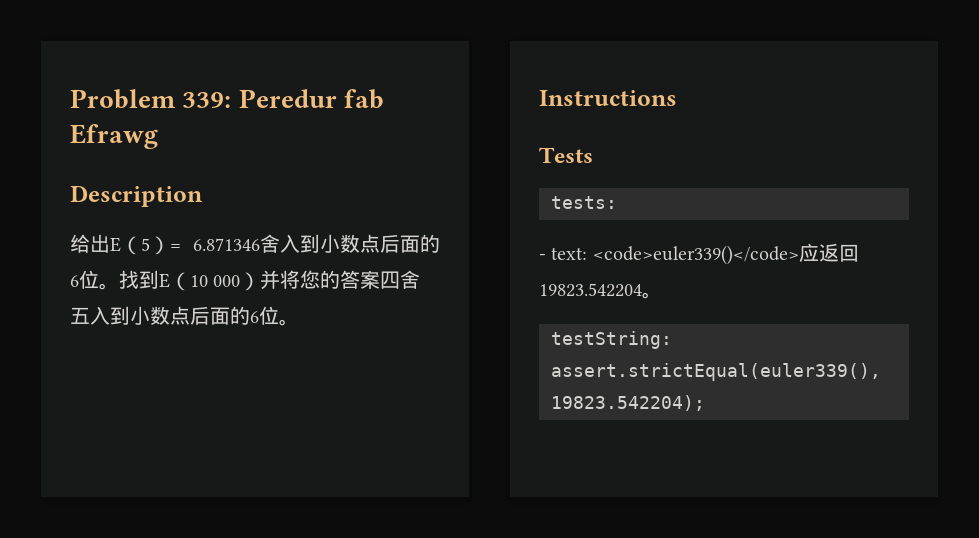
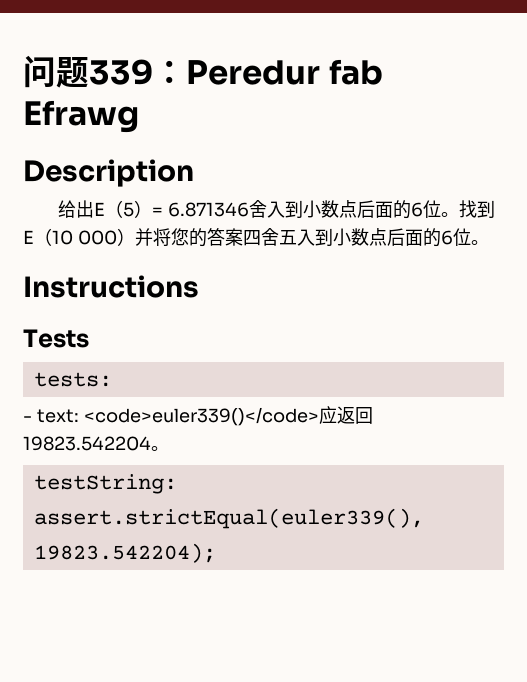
- Problem 339: Peredur fab Efrawg
+ 问题339：Peredur fab Efrawg

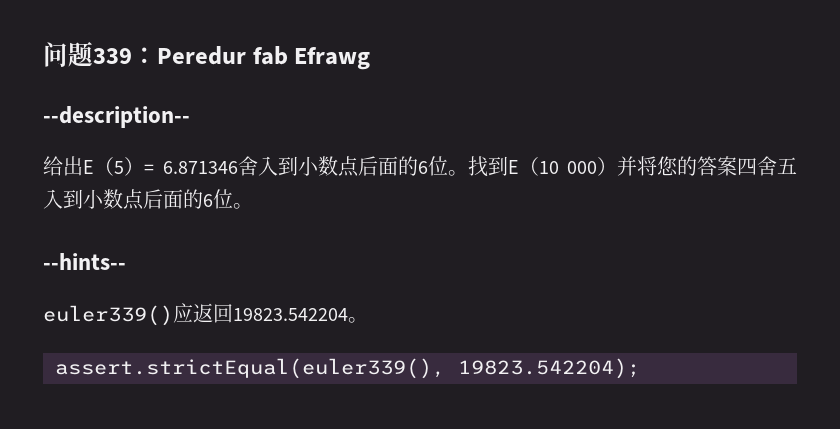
- Description
+ --description--
- Instructions
- Tests
- tests:
- - text: <code>euler339()</code>应返回19823.542204。
+ --hints--
+ euler339()应返回19823.542204。
- testString: assert.strictEqual(euler339(), 19823.542204);
+ assert.strictEqual(euler339(), 19823.542204);

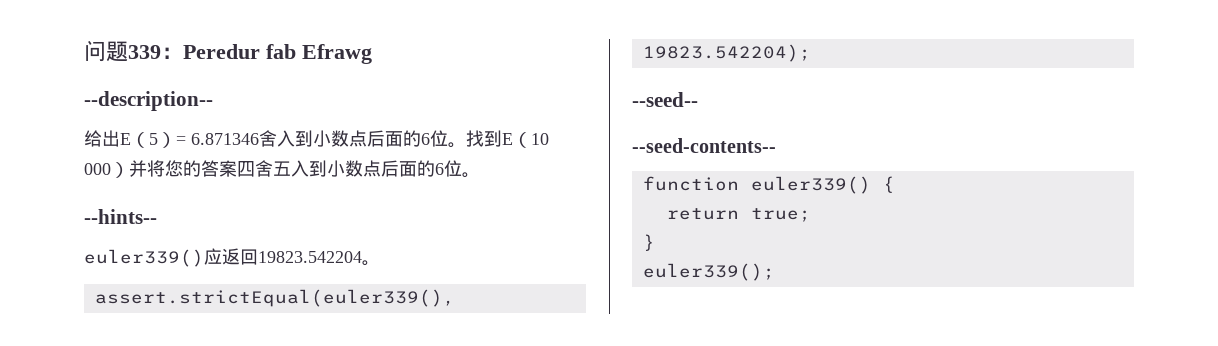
+ --seed--
+ --seed-contents--
+ function euler339() {
+ return true;
+ }
+ euler339();

